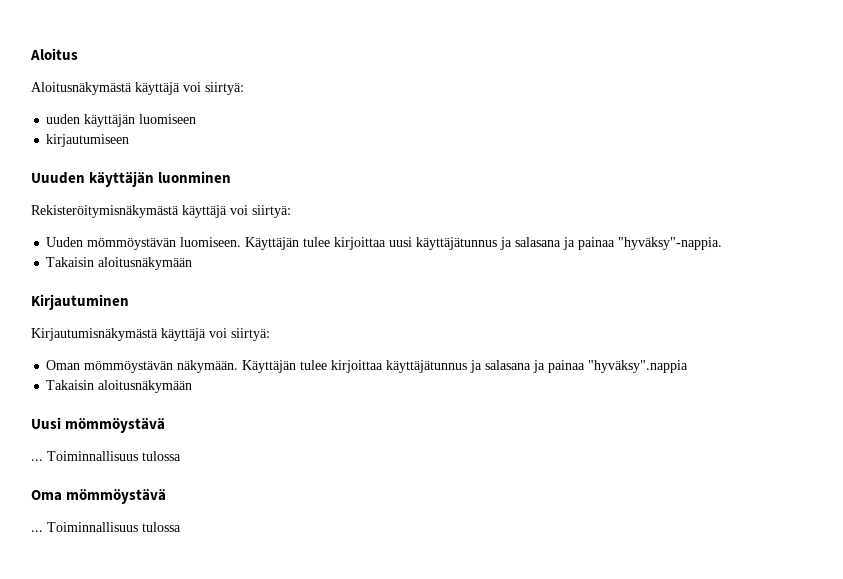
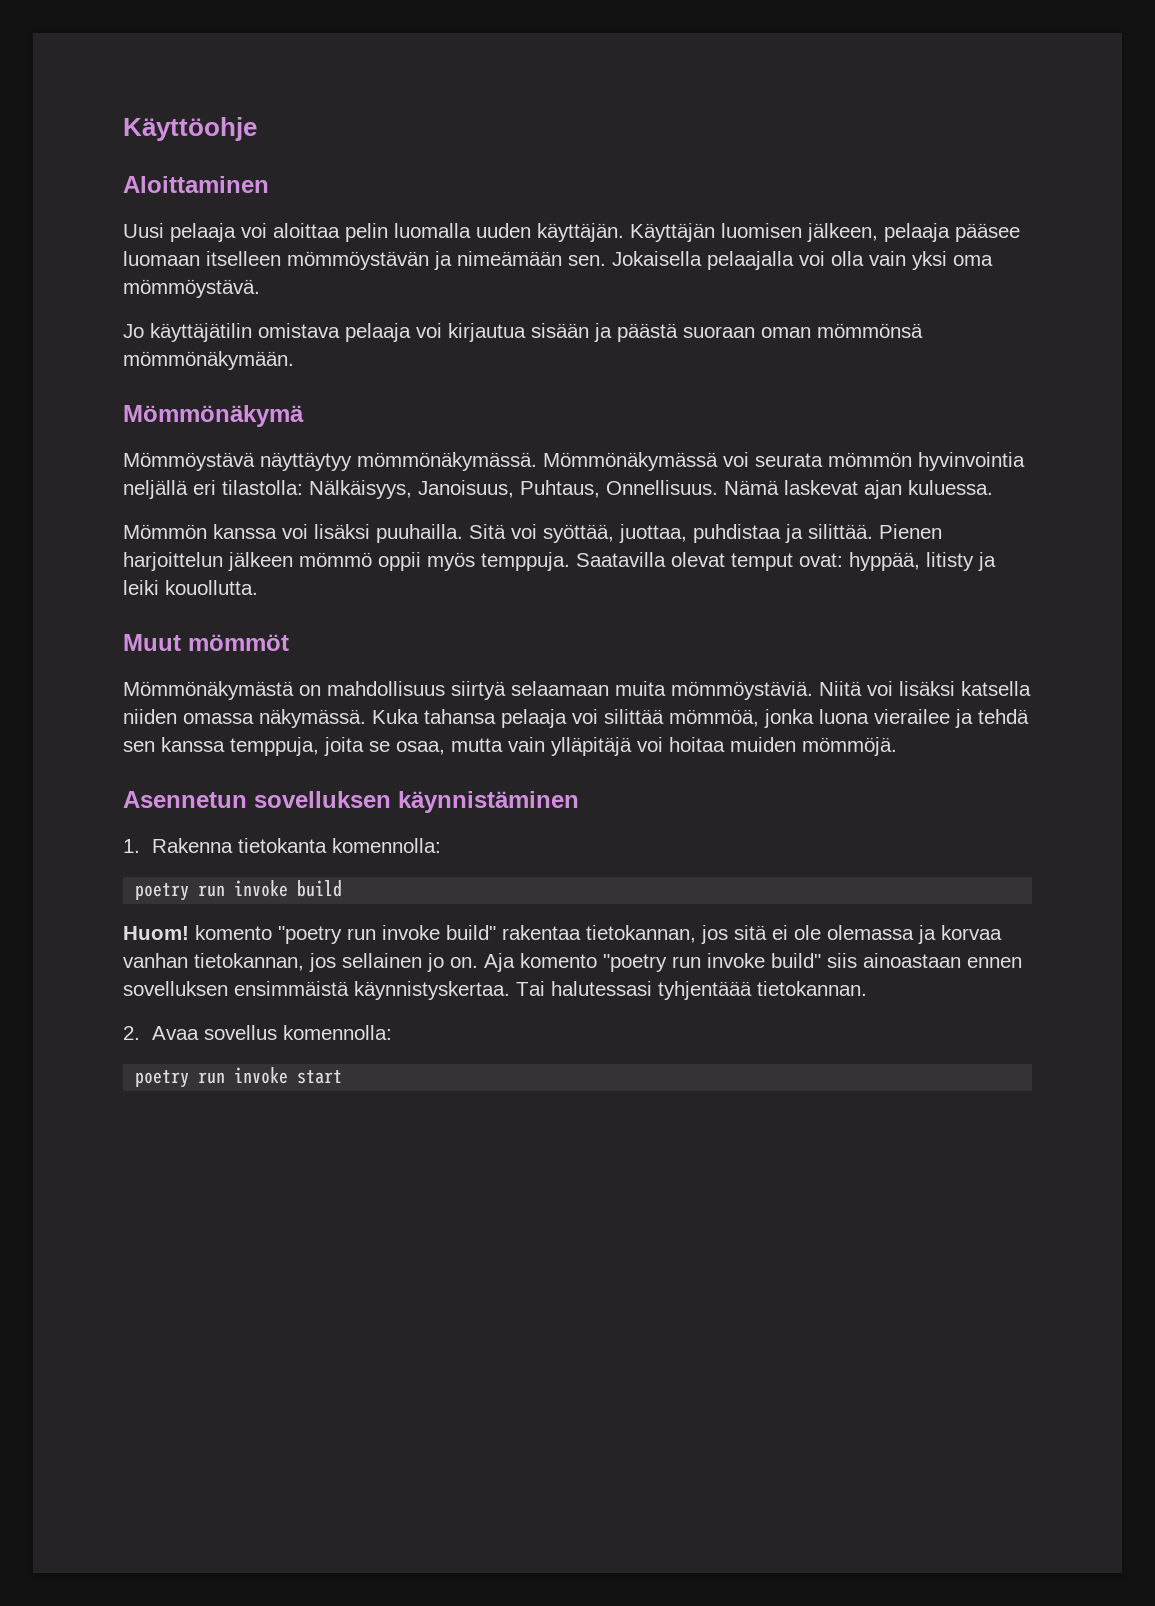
- Aloitus
- Aloitusnäkymästä käyttäjä voi siirtyä:
- uuden käyttäjän luomiseen
- kirjautumiseen
- Uuuden käyttäjän luonminen
- Rekisteröitymisnäkymästä käyttäjä voi siirtyä:
- Uuden mömmöystävän luomiseen. Käyttäjän tulee kirjoittaa uusi käyttäjätunnus ja salasana ja painaa "hyväksy"-nappia.
- Takaisin aloitusnäkymään
- Kirjautuminen
- Kirjautumisnäkymästä käyttäjä voi siirtyä:
- Oman mömmöystävän näkymään. Käyttäjän tulee kirjoittaa käyttäjätunnus ja salasana ja painaa "hyväksy".nappia
- Takaisin aloitusnäkymään
- Uusi mömmöystävä
- ... Toiminnallisuus tulossa
- Oma mömmöystävä
- ... Toiminnallisuus tulossa
+ Käyttöohje
+ Aloittaminen
+ Uusi pelaaja voi aloittaa pelin luomalla uuden käyttäjän. Käyttäjän luomisen jälkeen, pelaaja pääsee luomaan itselleen mömmöystävän ja nimeämään sen. Jokaisella pelaajalla voi olla vain yksi oma mömmöystävä.
+ Jo käyttäjätilin omistava pelaaja voi kirjautua sisään ja päästä suoraan oman mömmönsä mömmönäkymään.
+ Mömmönäkymä
+ Mömmöystävä näyttäytyy mömmönäkymässä. Mömmönäkymässä voi seurata mömmön hyvinvointia neljällä eri tilastolla: Nälkäisyys, Janoisuus, Puhtaus, Onnellisuus. Nämä laskevat ajan kuluessa.
+ Mömmön kanssa voi lisäksi puuhailla. Sitä voi syöttää, juottaa, puhdistaa ja silittää. Pienen harjoittelun jälkeen mömmö oppii myös temppuja. Saatavilla olevat temput ovat: hyppää, litisty ja leiki kouollutta.
+ Muut mömmöt
+ Mömmönäkymästä on mahdollisuus siirtyä selaamaan muita mömmöystäviä. Niitä voi lisäksi katsella niiden omassa näkymässä. Kuka tahansa pelaaja voi silittää mömmöä, jonka luona vierailee ja tehdä sen kanssa temppuja, joita se osaa, mutta vain ylläpitäjä voi hoitaa muiden mömmöjä.
+ Asennetun sovelluksen käynnistäminen
+ 1. Rakenna tietokanta komennolla:
+ poetry run invoke build
+ Huom! komento "poetry run invoke build" rakentaa tietokannan, jos sitä ei ole olemassa ja korvaa vanhan tietokannan, jos sellainen jo on. Aja komento "poetry run invoke build" siis ainoastaan ennen sovelluksen ensimmäistä käynnistyskertaa. Tai halutessasi tyhjentäää tietokannan.
+ 2. Avaa sovellus komennolla:
+ poetry run invoke start

